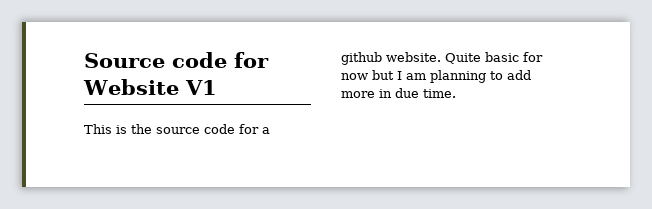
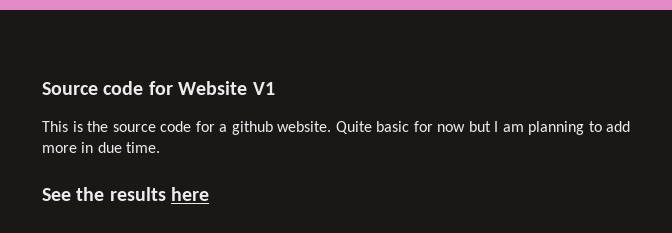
+ See the results here

